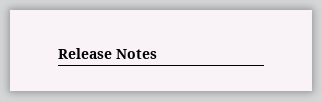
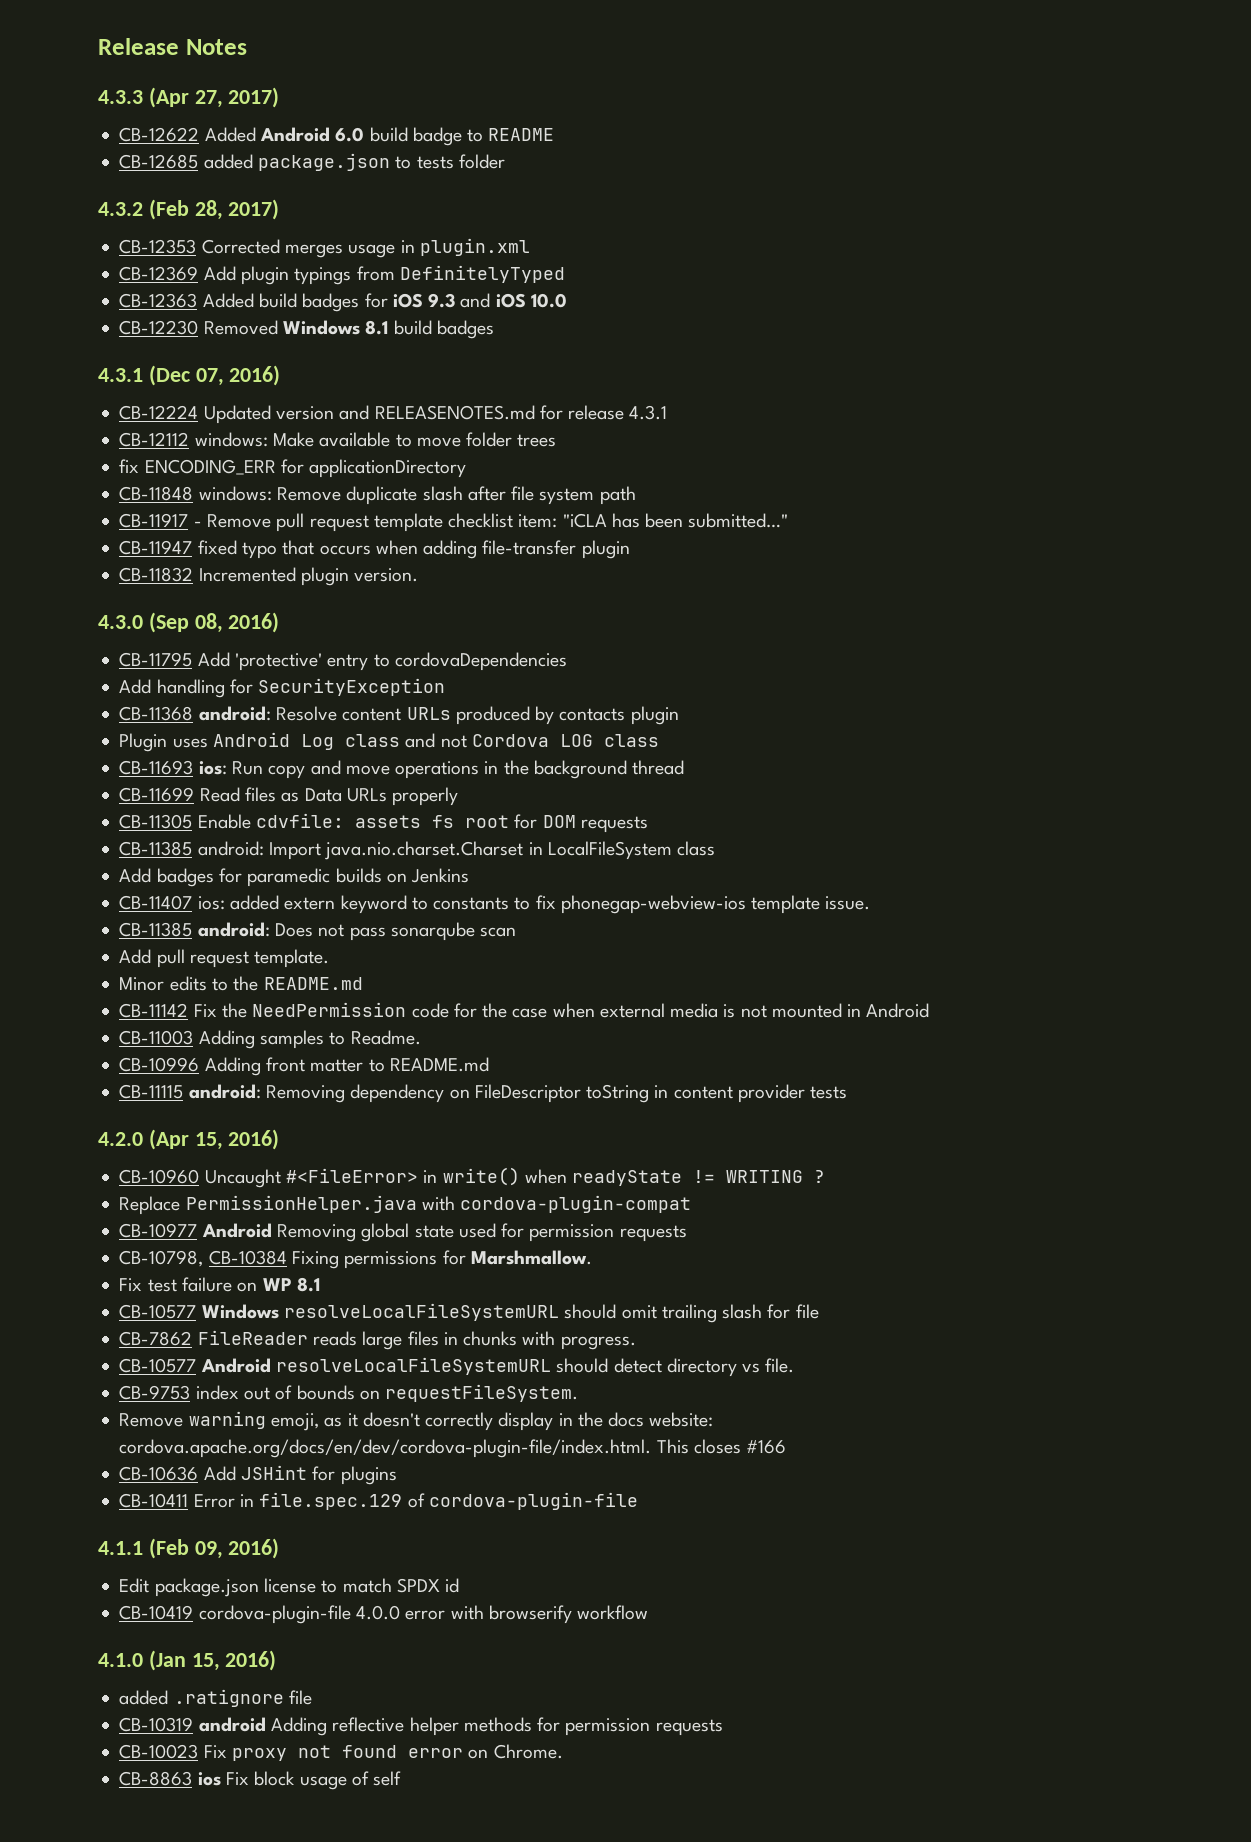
+ 4.3.3 (Apr 27, 2017)
+ CB-12622 Added Android 6.0 build badge to README
+ CB-12685 added package.json to tests folder
+ 4.3.2 (Feb 28, 2017)
+ CB-12353 Corrected merges usage in plugin.xml
+ CB-12369 Add plugin typings from DefinitelyTyped
+ CB-12363 Added build badges for iOS 9.3 and iOS 10.0
+ CB-12230 Removed Windows 8.1 build badges
+ 4.3.1 (Dec 07, 2016)
+ CB-12224 Updated version and RELEASENOTES.md for release 4.3.1
+ CB-12112 windows: Make available to move folder trees
+ fix ENCODING_ERR for applicationDirectory
+ CB-11848 windows: Remove duplicate slash after file system path
+ CB-11917 - Remove pull request template checklist item: "iCLA has been submitted…"
+ CB-11947 fixed typo that occurs when adding file-transfer plugin
+ CB-11832 Incremented plugin version.
+ 4.3.0 (Sep 08, 2016)
+ CB-11795 Add 'protective' entry to cordovaDependencies
+ Add handling for SecurityException
+ CB-11368 android: Resolve content URLs produced by contacts plugin
+ Plugin uses Android Log class and not Cordova LOG class
+ CB-11693 ios: Run copy and move operations in the background thread
+ CB-11699 Read files as Data URLs properly
+ CB-11305 Enable cdvfile: assets fs root for DOM requests
+ CB-11385 android: Import java.nio.charset.Charset in LocalFileSystem class
+ Add badges for paramedic builds on Jenkins
+ CB-11407 ios: added extern keyword to constants to fix phonegap-webview-ios template issue.
+ CB-11385 android: Does not pass sonarqube scan
+ Add pull request template.
+ Minor edits to the README.md
+ CB-11142 Fix the NeedPermission code for the case when external media is not mounted in Android
+ CB-11003 Adding samples to Readme.
+ CB-10996 Adding front matter to README.md
+ CB-11115 android: Removing dependency on FileDescriptor toString in content provider tests
+ 4.2.0 (Apr 15, 2016)
+ CB-10960 Uncaught #<FileError> in write() when readyState != WRITING ?
+ Replace PermissionHelper.java with cordova-plugin-compat
+ CB-10977 Android Removing global state used for permission requests
+ CB-10798, CB-10384 Fixing permissions for Marshmallow.
+ Fix test failure on WP 8.1
+ CB-10577 Windows resolveLocalFileSystemURL should omit trailing slash for file
+ CB-7862 FileReader reads large files in chunks with progress.
+ CB-10577 Android resolveLocalFileSystemURL should detect directory vs file.
+ CB-9753 index out of bounds on requestFileSystem.
+ Remove warning emoji, as it doesn't correctly display in the docs website: cordova.apache.org/docs/en/dev/cordova-plugin-file/index.html. This closes #166
+ CB-10636 Add JSHint for plugins
+ CB-10411 Error in file.spec.129 of cordova-plugin-file
+ 4.1.1 (Feb 09, 2016)
+ Edit package.json license to match SPDX id
+ CB-10419 cordova-plugin-file 4.0.0 error with browserify workflow
+ 4.1.0 (Jan 15, 2016)
+ added .ratignore file
+ CB-10319 android Adding reflective helper methods for permission requests
+ CB-10023 Fix proxy not found error on Chrome.
+ CB-8863 ios Fix block usage of self

